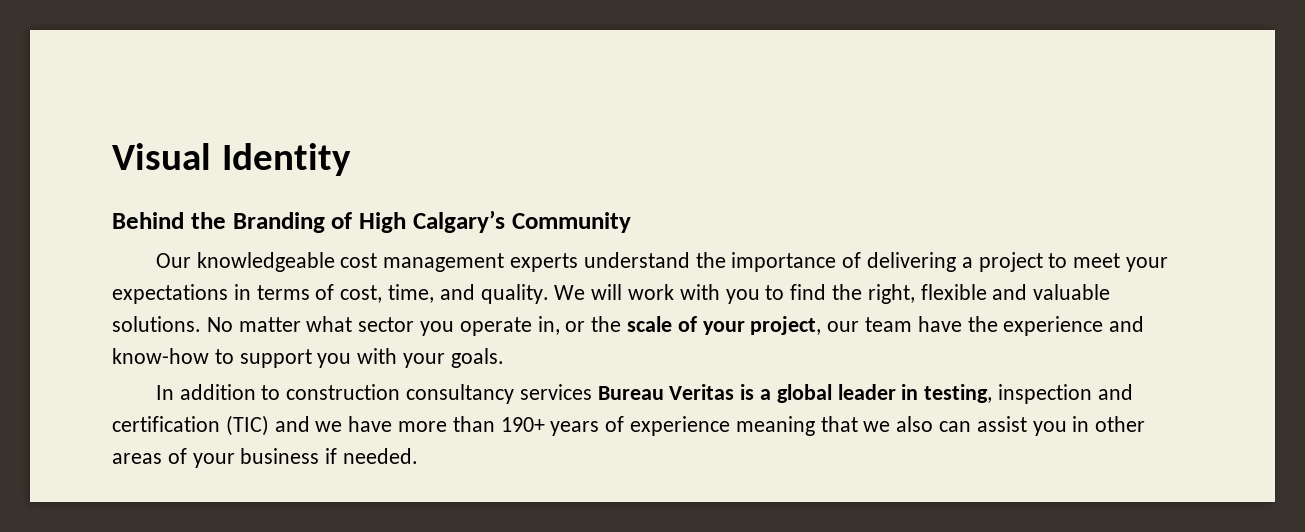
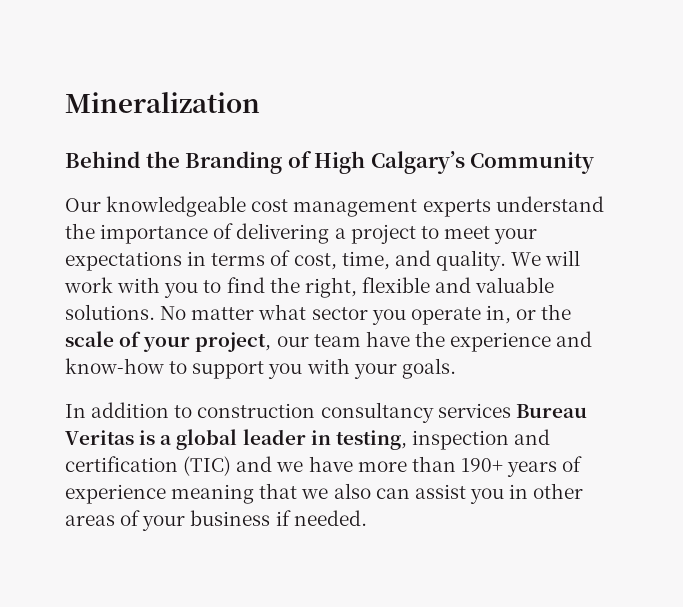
- Visual Identity
+ Mineralization

